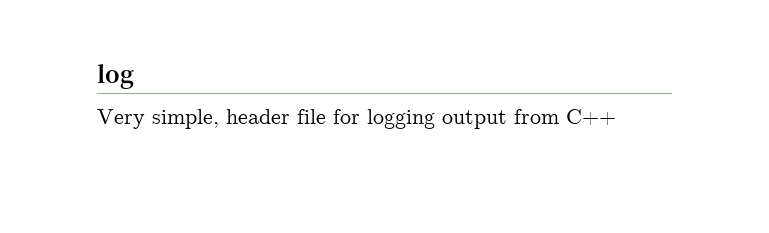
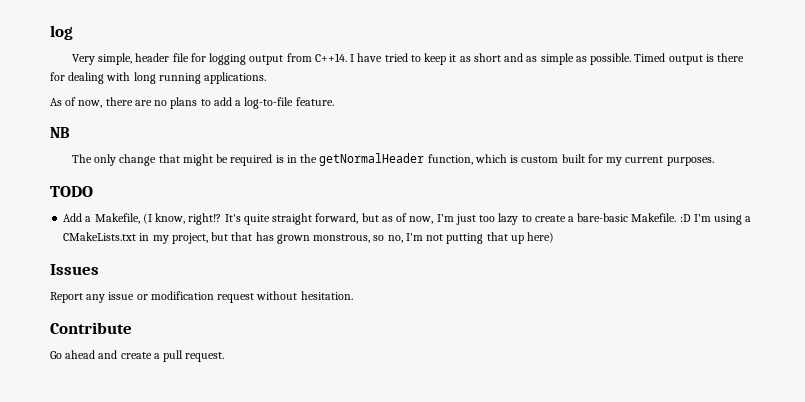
- Very simple, header file for logging output from C++
+ Very simple, header file for logging output from C++14. I have tried to keep it as short and as simple as possible. Timed output is there for dealing with long running applications.
+ As of now, there are no plans to add a log-to-file feature.
+ NB
+ The only change that might be required is in the getNormalHeader function, which is custom built for my current purposes.
+ TODO
+ Add a Makefile, (I know, right!? It's quite straight forward, but as of now, I'm just too lazy to create a bare-basic Makefile. :D I'm using a CMakeLists.txt in my project, but that has grown monstrous, so no, I'm not putting that up here)
+ Issues
+ Report any issue or modification request without hesitation.
+ Contribute
+ Go ahead and create a pull request.

